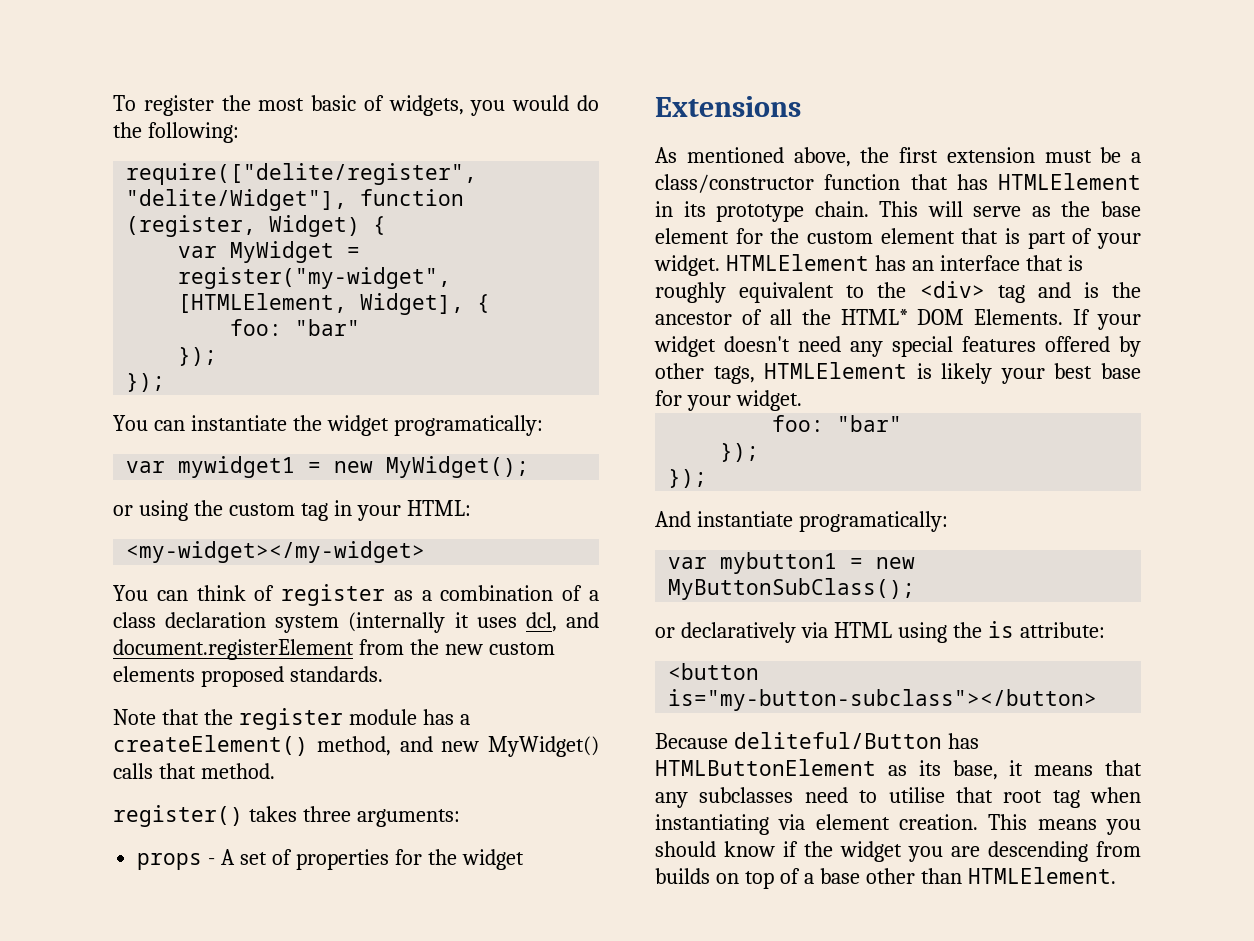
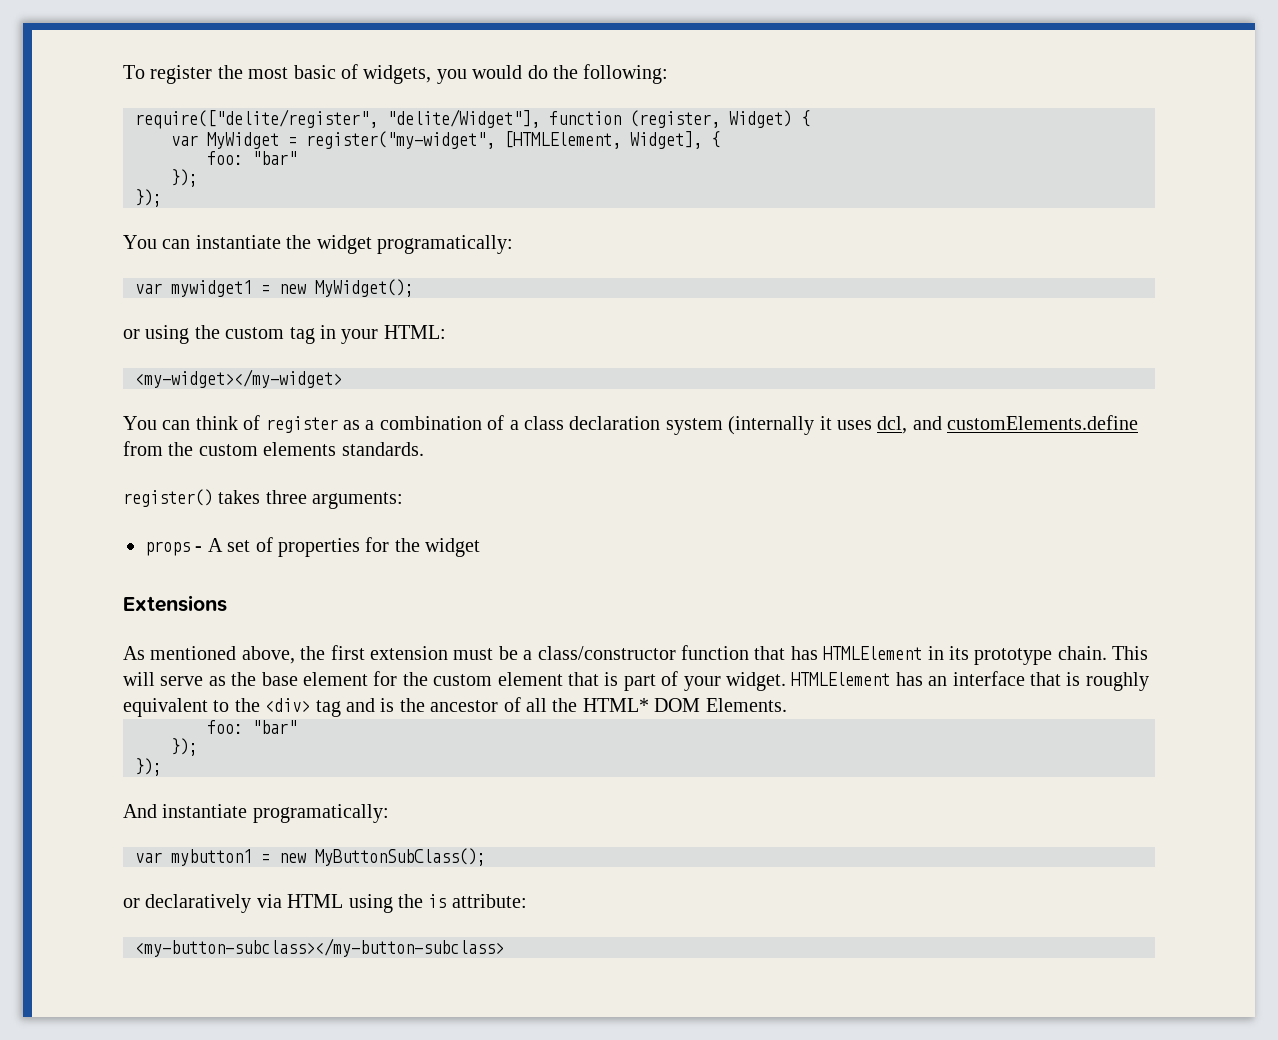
- You can think of register as a combination of a class declaration system (internally it uses dcl, and document.registerElement from the new custom elements proposed standards.
+ You can think of register as a combination of a class declaration system (internally it uses dcl, and customElements.define from the custom elements standards.
- Note that the register module has a createElement() method, and new MyWidget() calls that method.
- If your widget doesn't need any special features offered by other tags, HTMLElement is likely your best base for your widget.
- <button is="my-button-subclass"></button>
- Because deliteful/Button has HTMLButtonElement as its base, it means that any subclasses need to utilise that root tag when instantiating via element creation. This means you should know if the widget you are descending from builds on top of a base other than HTMLElement.
+ <my-button-subclass></my-button-subclass>

